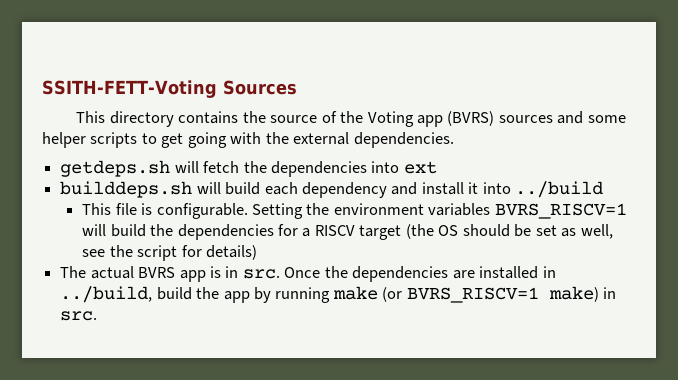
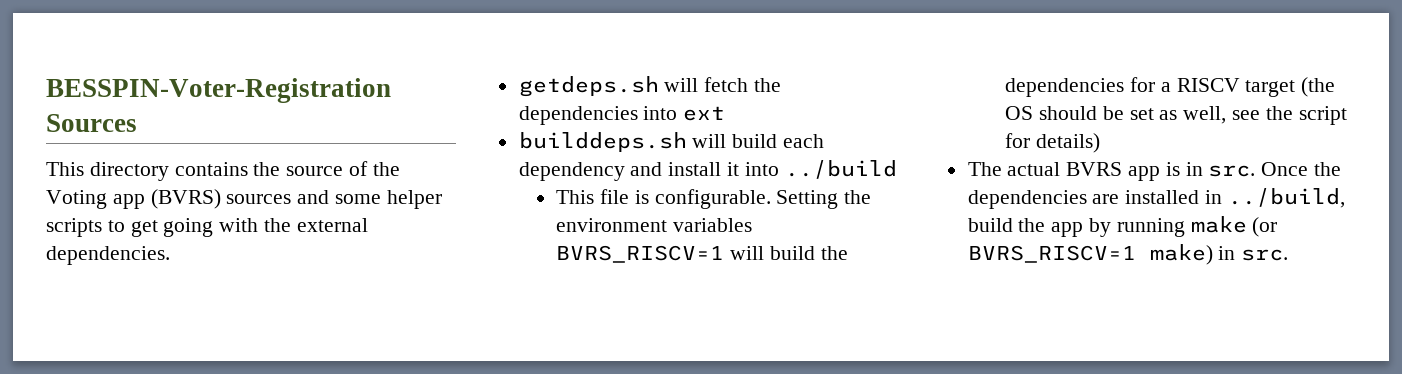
- SSITH-FETT-Voting Sources
+ BESSPIN-Voter-Registration Sources

